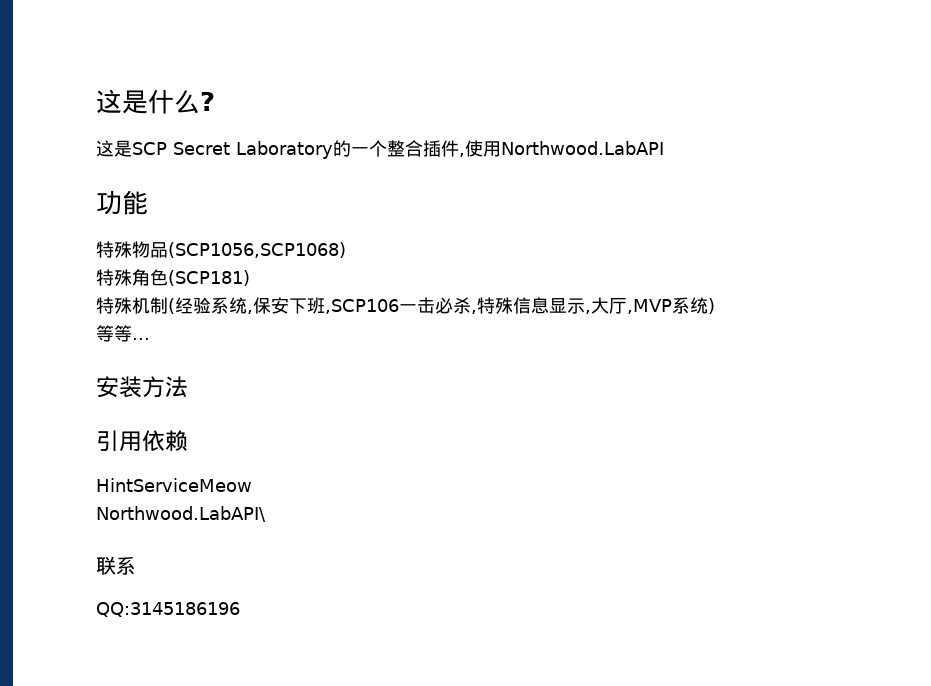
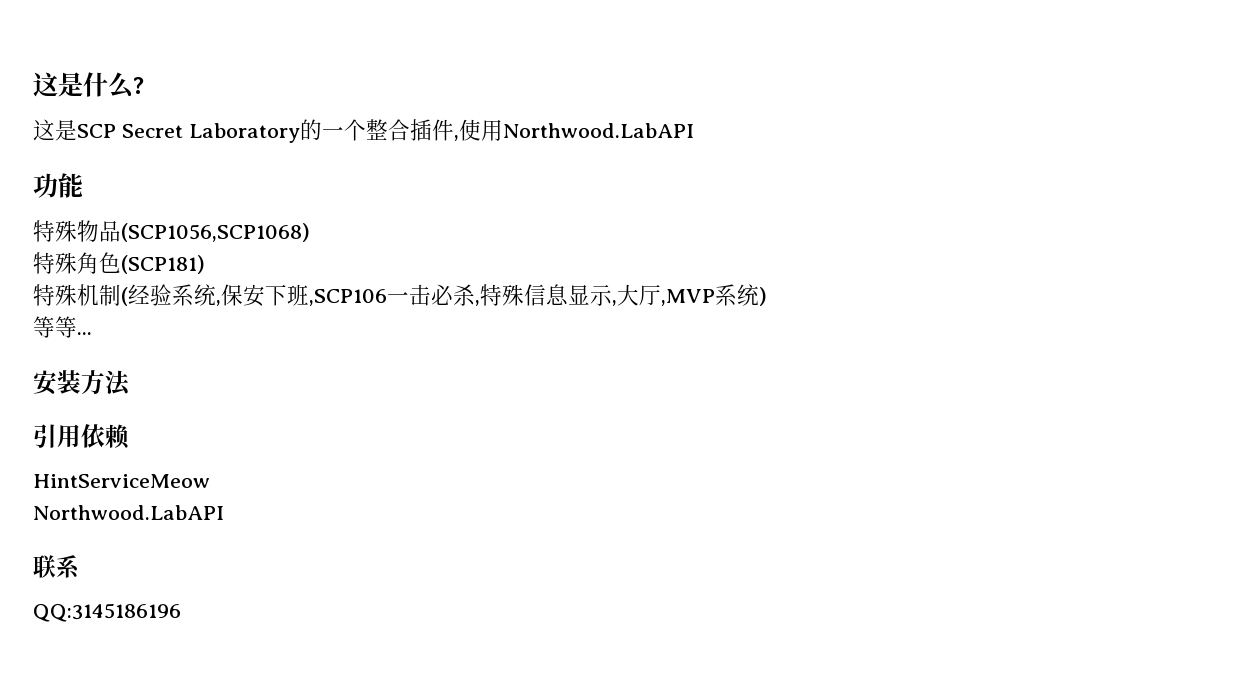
  HintServiceMeow
- Northwood.LabAPI\
+ Northwood.LabAPI

